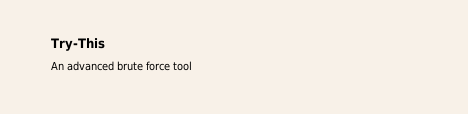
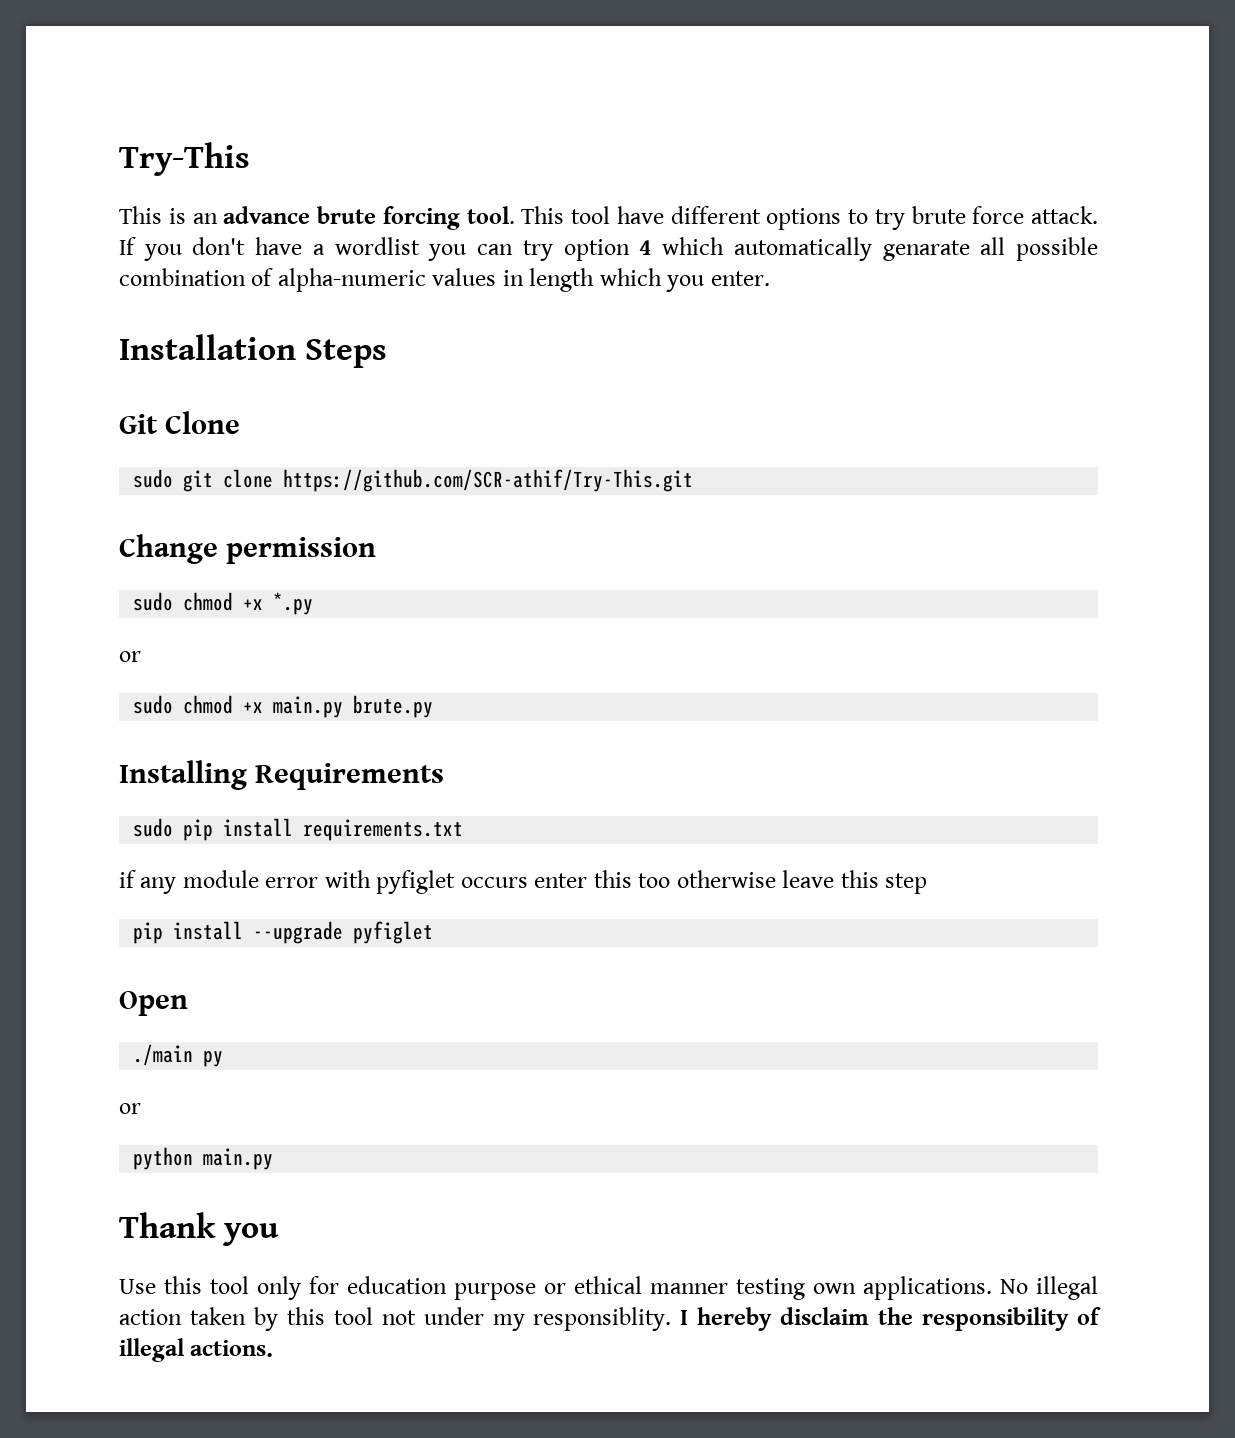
- An advanced brute force tool
+ This is an advance brute forcing tool. This tool have different options to try brute force attack. If you don't have a wordlist you can try option 4 which automatically genarate all possible combination of alpha-numeric values in length which you enter.
+ Installation Steps
+ Git Clone
+ sudo git clone https://github.com/SCR-athif/Try-This.git
+ Change permission
+ sudo chmod +x *.py
+ or
+ sudo chmod +x main.py brute.py
+ Installing Requirements
+ sudo pip install requirements.txt
+ if any module error with pyfiglet occurs enter this too otherwise leave this step
+ pip install --upgrade pyfiglet
+ Open
+ ./main py
+ or
+ python main.py
+ Thank you
+ Use this tool only for education purpose or ethical manner testing own applications. No illegal action taken by this tool not under my responsiblity. I hereby disclaim the responsibility of illegal actions.

